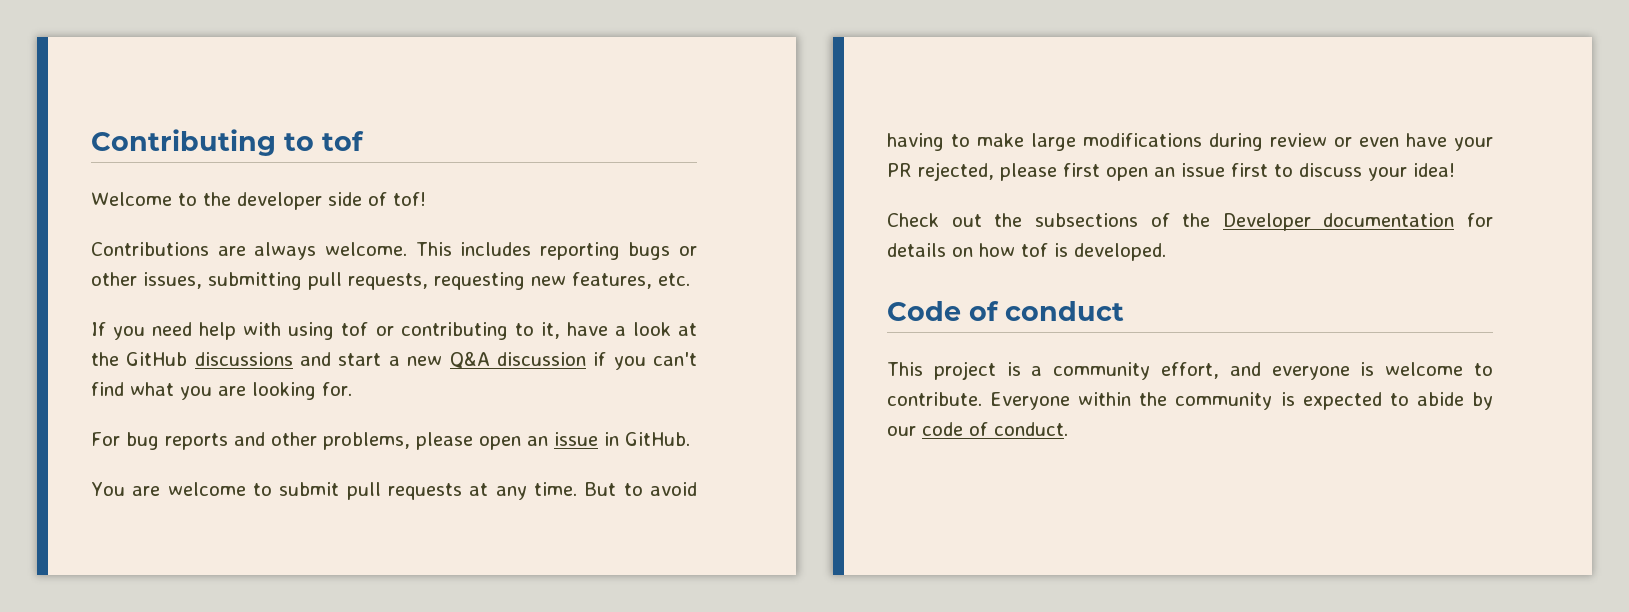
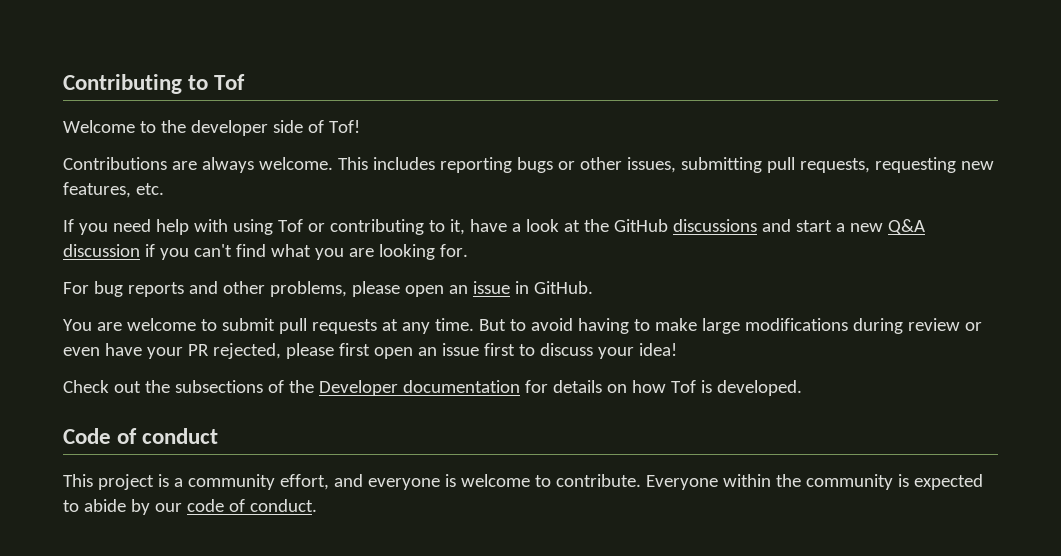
- Contributing to tof
+ Contributing to Tof
- Welcome to the developer side of tof!
+ Welcome to the developer side of Tof!
- If you need help with using tof or contributing to it, have a look at the GitHub discussions and start a new Q&A discussion if you can't find what you are looking for.
+ If you need help with using Tof or contributing to it, have a look at the GitHub discussions and start a new Q&A discussion if you can't find what you are looking for.
- Check out the subsections of the Developer documentation for details on how tof is developed.
+ Check out the subsections of the Developer documentation for details on how Tof is developed.

